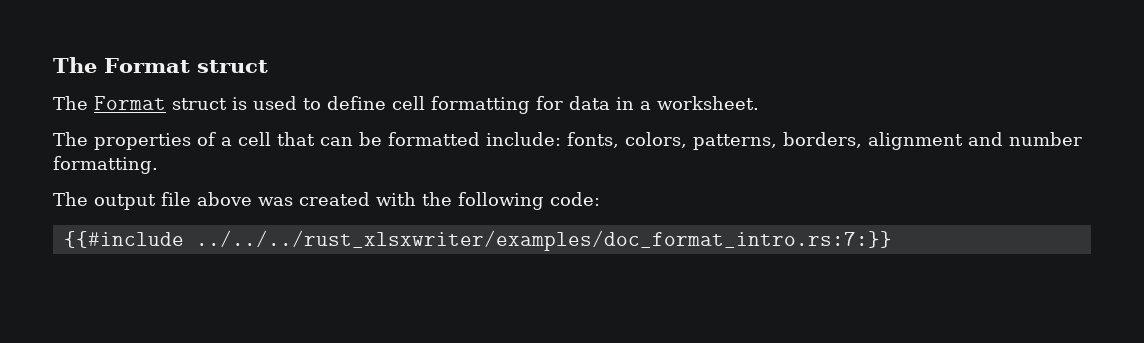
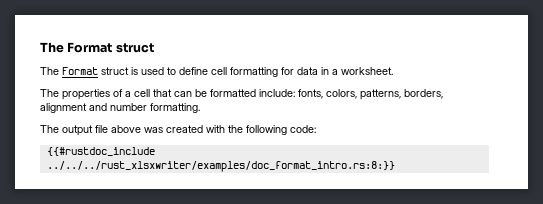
- {{#include ../../../rust_xlsxwriter/examples/doc_format_intro.rs:7:}}
+ {{#rustdoc_include ../../../rust_xlsxwriter/examples/doc_format_intro.rs:8:}}

